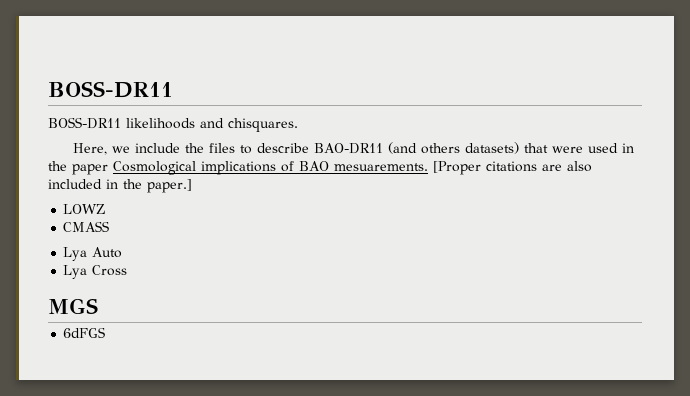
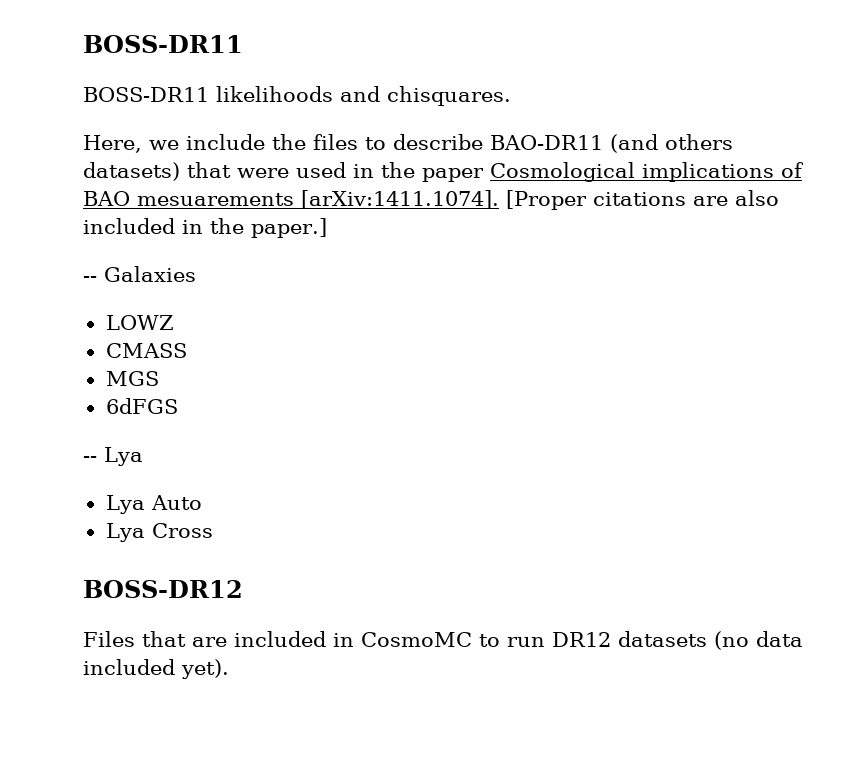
- Here, we include the files to describe BAO-DR11 (and others datasets) that were used in the paper Cosmological implications of BAO mesuarements. [Proper citations are also included in the paper.]
+ Here, we include the files to describe BAO-DR11 (and others datasets) that were used in the paper Cosmological implications of BAO mesuarements [arXiv:1411.1074]. [Proper citations are also included in the paper.]
+ -- Galaxies
+ MGS
+ 6dFGS
+ -- Lya
- MGS
- 6dFGS
+ BOSS-DR12
+ Files that are included in CosmoMC to run DR12 datasets (no data included yet).

